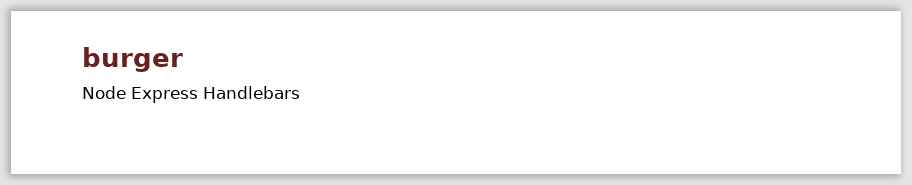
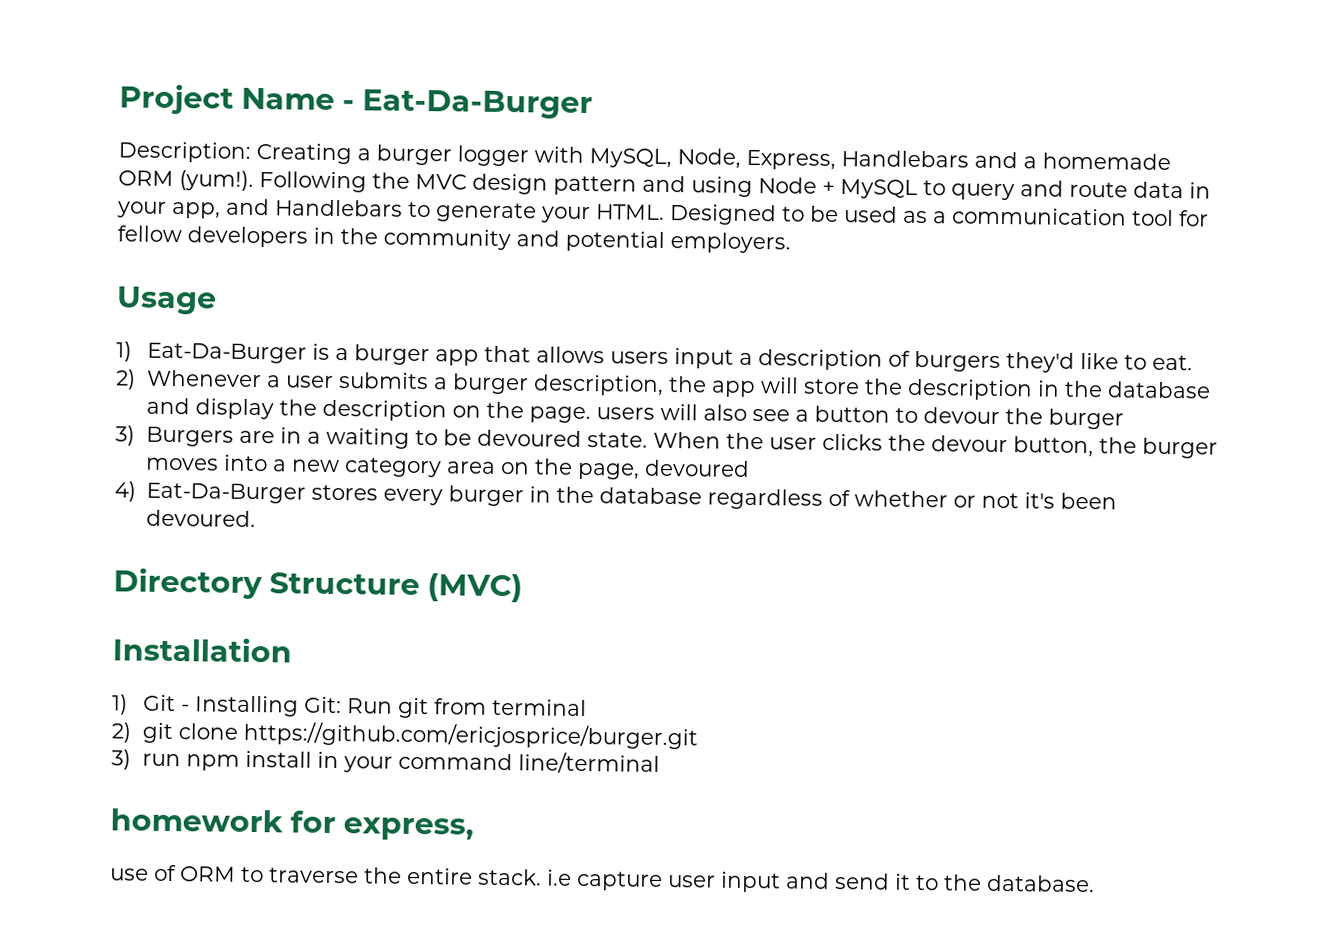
- burger
- Node Express Handlebars
+ Project Name - Eat-Da-Burger
+ Description: Creating a burger logger with MySQL, Node, Express, Handlebars and a homemade ORM (yum!). Following the MVC design pattern and using Node + MySQL to query and route data in your app, and Handlebars to generate your HTML. Designed to be used as a communication tool for fellow developers in the community and potential employers.
+ Usage
+ 1) Eat-Da-Burger is a burger app that allows users input a description of burgers they'd like to eat.
+ 2) Whenever a user submits a burger description, the app will store the description in the database and display the description on the page. users will also see a button to devour the burger
+ 3) Burgers are in a waiting to be devoured state. When the user clicks the devour button, the burger moves into a new category area on the page, devoured
+ 4) Eat-Da-Burger stores every burger in the database regardless of whether or not it's been devoured.
+ Directory Structure (MVC)
+ Installation
+ 1) Git - Installing Git: Run git from terminal
+ 2) git clone https://github.com/ericjosprice/burger.git
+ 3) run npm install in your command line/terminal
+ homework for express,
+ use of ORM to traverse the entire stack. i.e capture user input and send it to the database.

